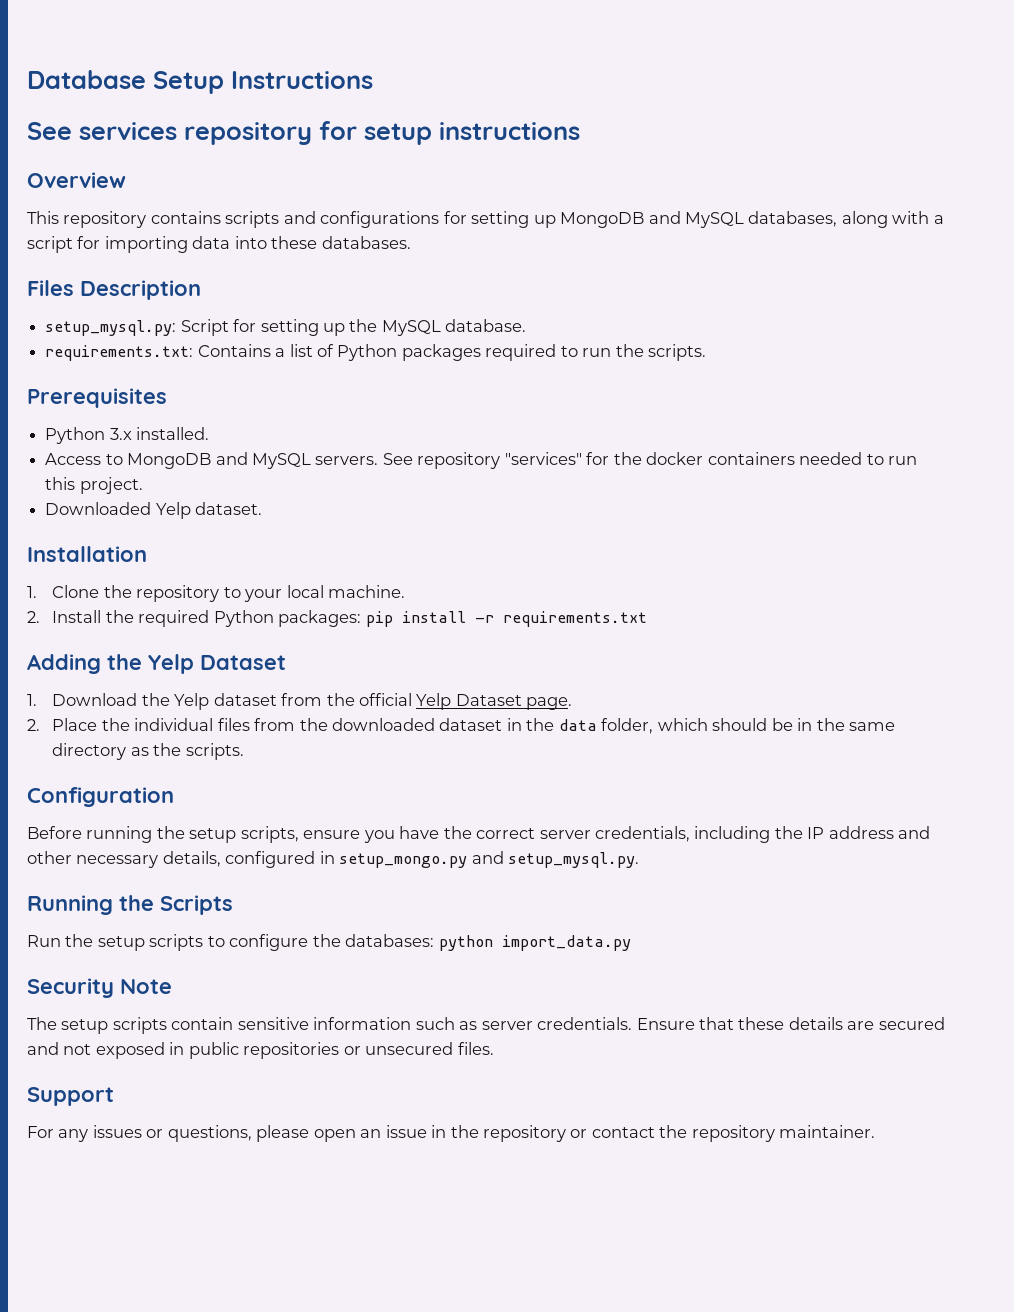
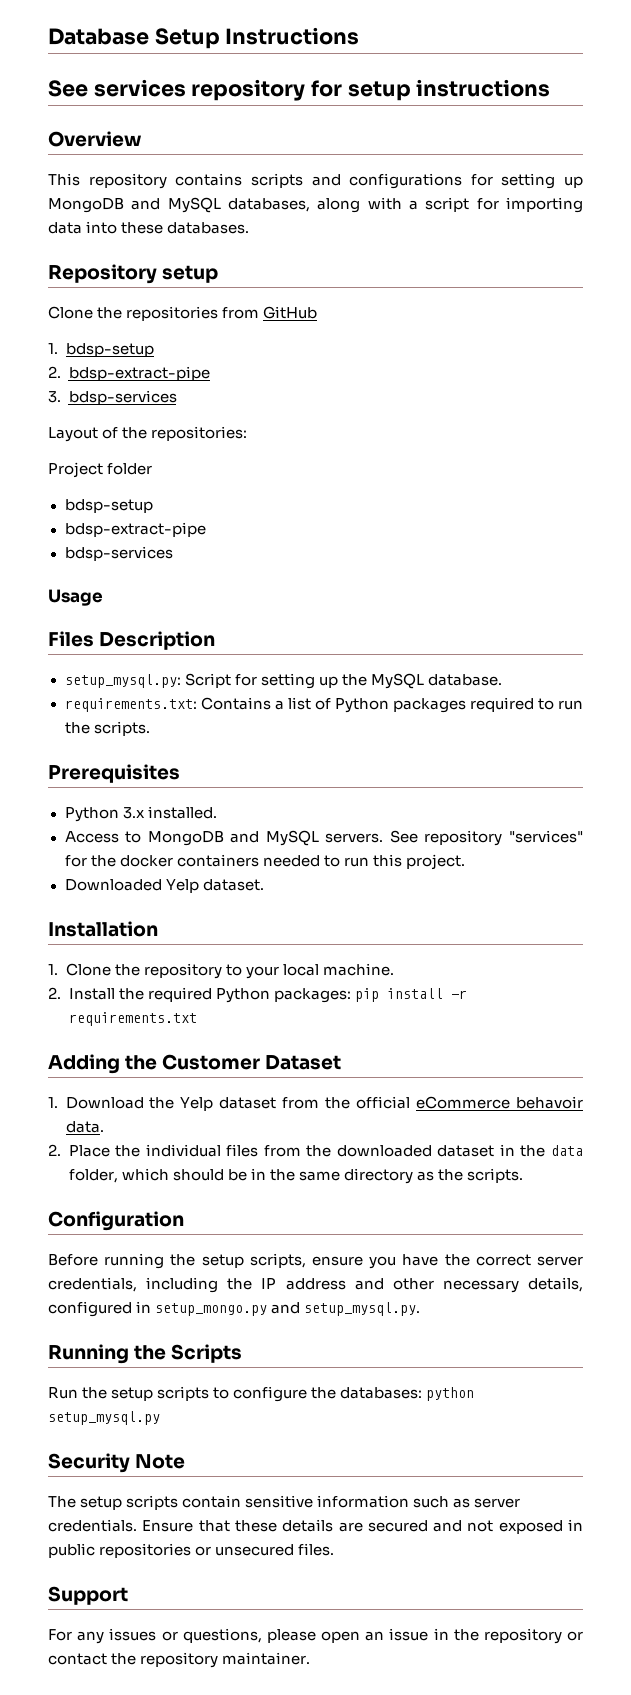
+ Repository setup
+ Clone the repositories from GitHub
+ 1. bdsp-setup
+ 2. bdsp-extract-pipe
+ 3. bdsp-services
+ Layout of the repositories:
+ Project folder
+ bdsp-setup
+ bdsp-extract-pipe
+ bdsp-services
+ Usage
- Adding the Yelp Dataset
+ Adding the Customer Dataset
- 1. Download the Yelp dataset from the official Yelp Dataset page.
+ 1. Download the Yelp dataset from the official eCommerce behavoir data.
- Run the setup scripts to configure the databases: python import_data.py
+ Run the setup scripts to configure the databases: python setup_mysql.py

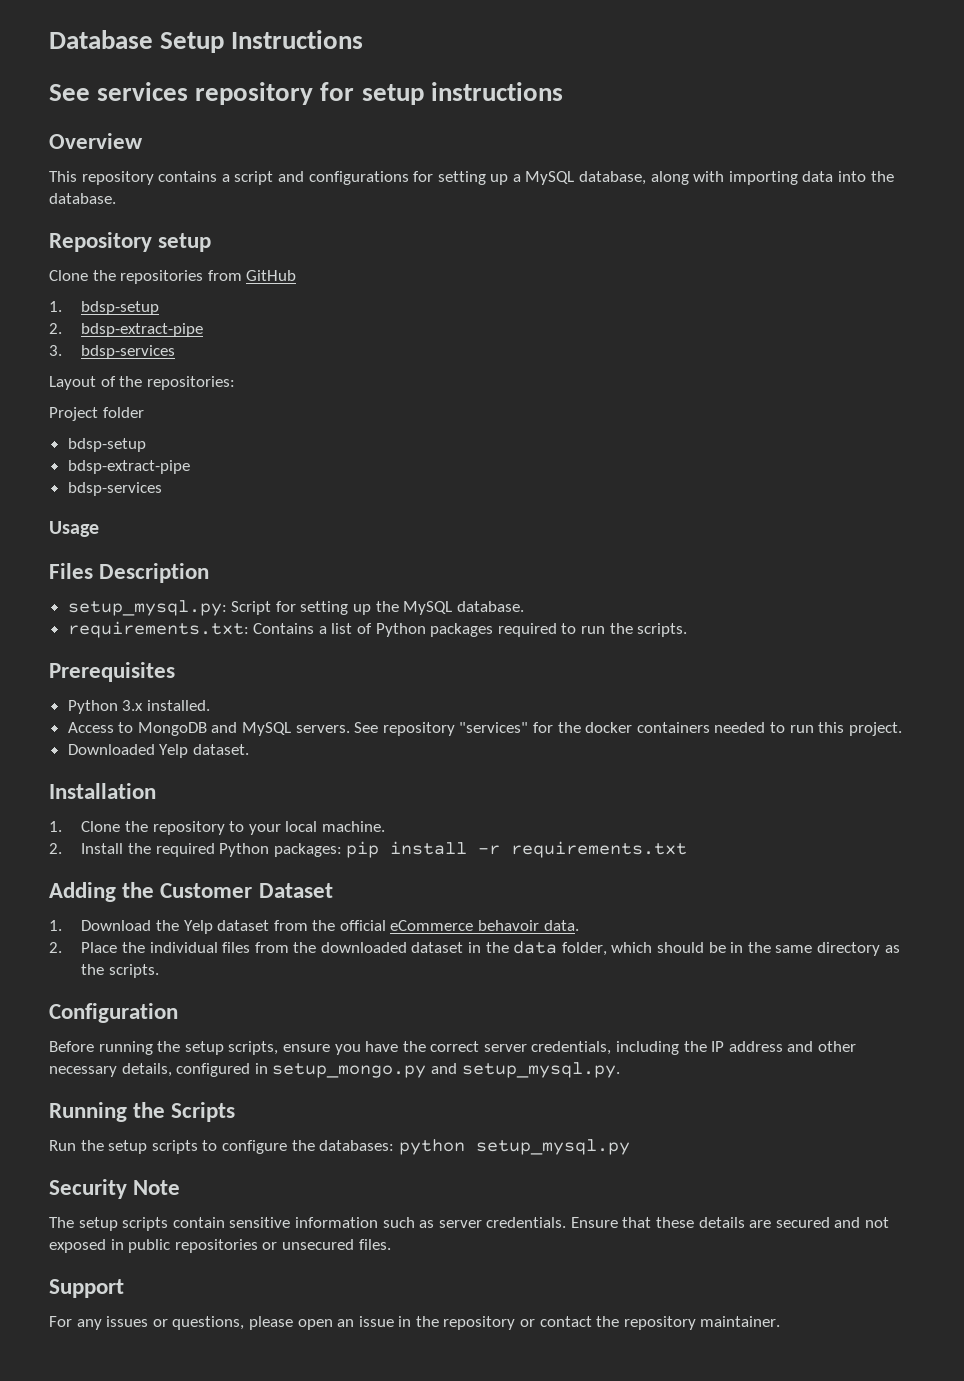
- This repository contains scripts and configurations for setting up MongoDB and MySQL databases, along with a script for importing data into these databases.
+ This repository contains a script and configurations for setting up a MySQL database, along with importing data into the database.

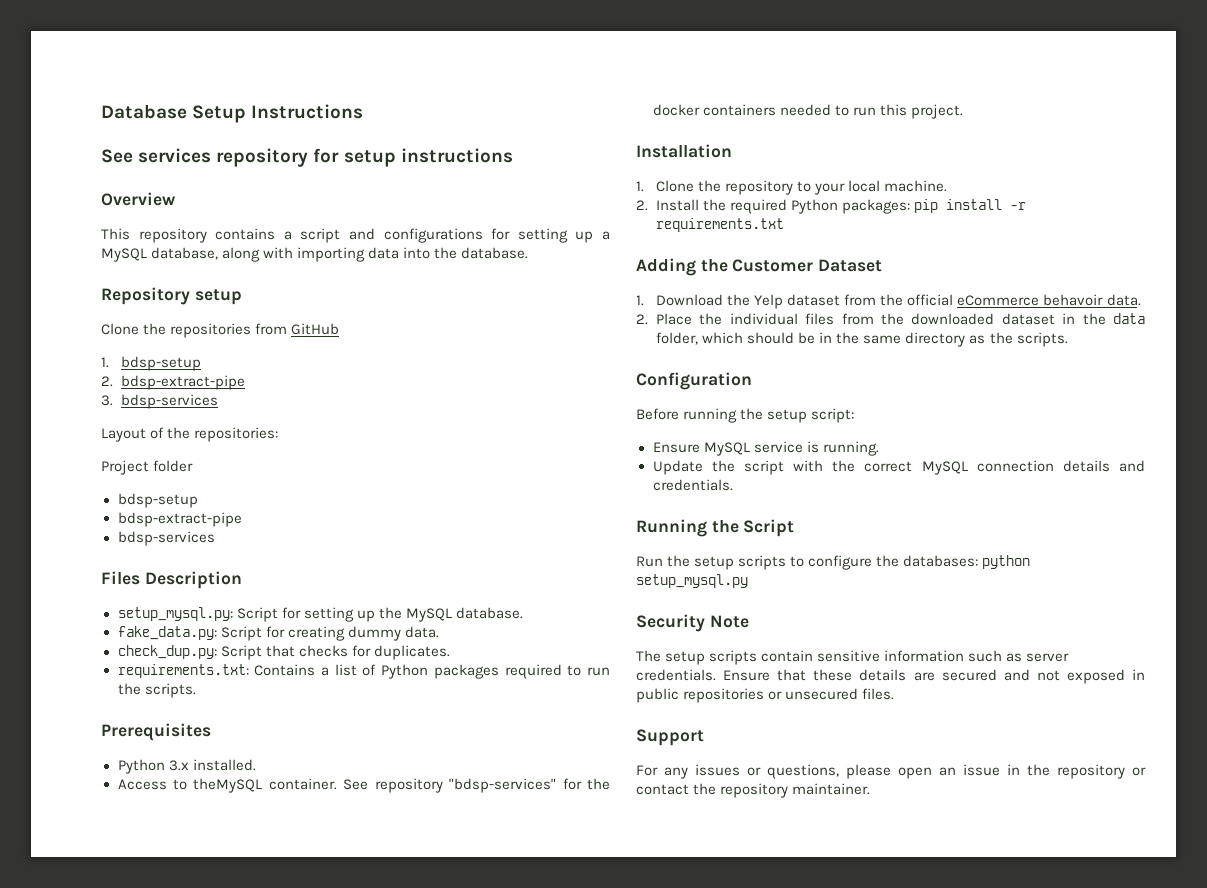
- Usage
+ fake_data.py: Script for creating dummy data.
+ check_dup.py: Script that checks for duplicates.
- Access to MongoDB and MySQL servers.
+ Access to theMySQL container.
- See repository "services" for the docker containers needed to run this project.
+ See repository "bdsp-services" for the docker containers needed to run this project.
- Downloaded Yelp dataset.
- Before running the setup scripts, ensure you have the correct server credentials, including the IP address and other necessary details, configured in setup_mongo.py and setup_mysql.py.
+ Before running the setup script:
+ Ensure MySQL service is running.
+ Update the script with the correct MySQL connection details and credentials.
- Running the Scripts
+ Running the Script

